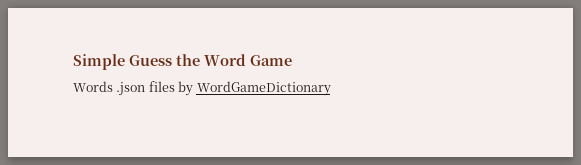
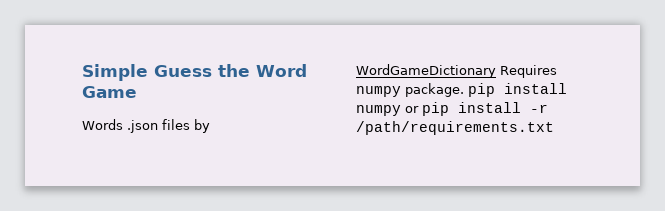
- Words .json files by WordGameDictionary
+ Words .json files by WordGameDictionary Requires numpy package. pip install numpy or pip install -r /path/requirements.txt

